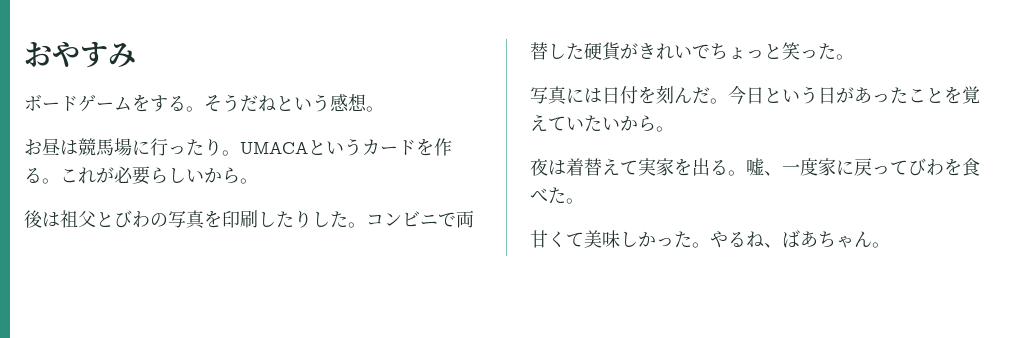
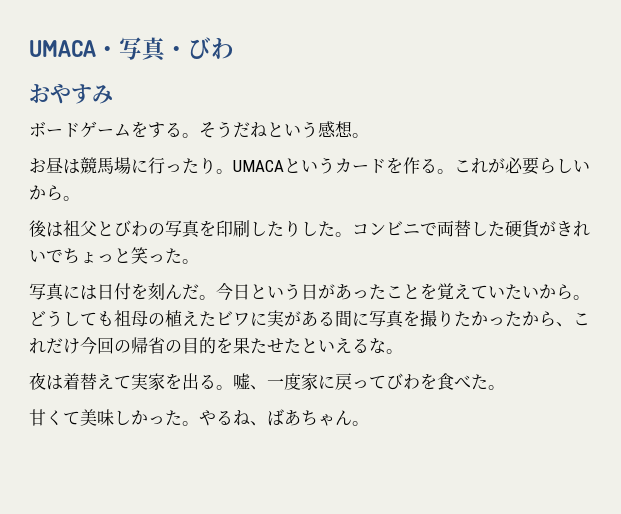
+ UMACA・写真・びわ
+ どうしても祖母の植えたビワに実がある間に写真を撮りたかったから、これだけ今回の帰省の目的を果たせたといえるな。

